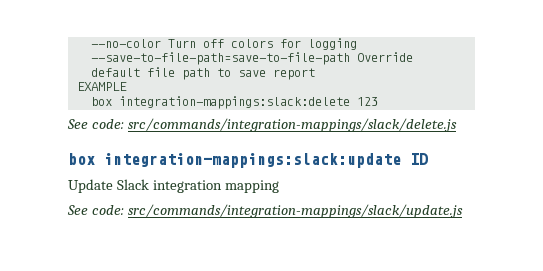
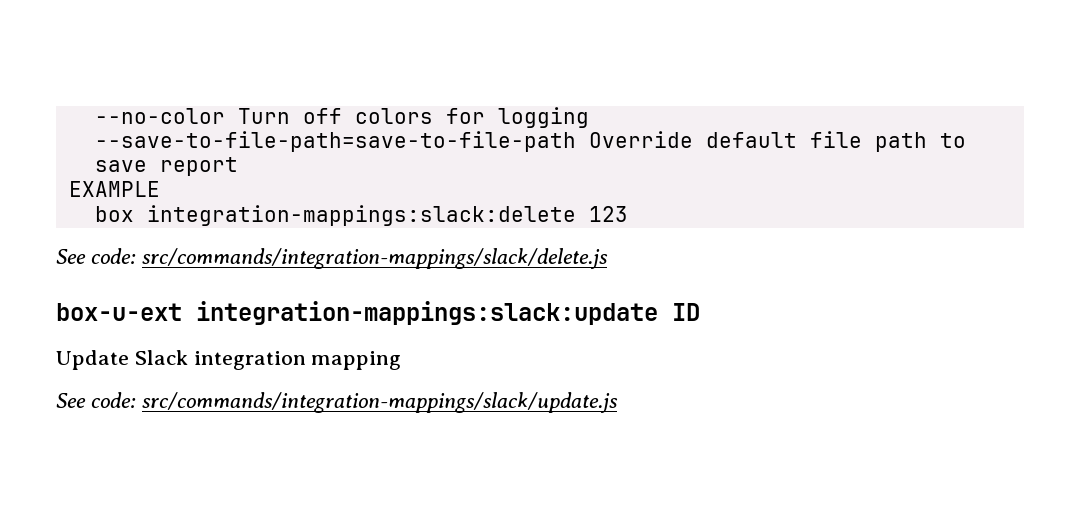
- box integration-mappings:slack:update ID
+ box-u-ext integration-mappings:slack:update ID

